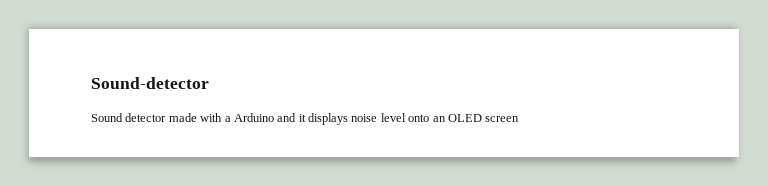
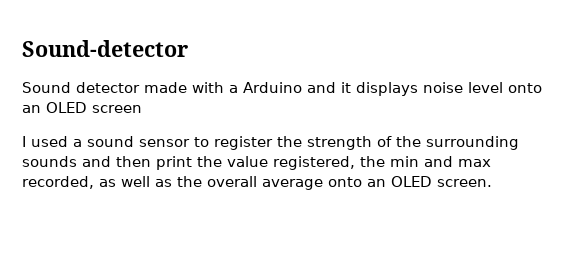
+ I used a sound sensor to register the strength of the surrounding sounds and then print the value registered, the min and max recorded, as well as the overall average onto an OLED screen.

